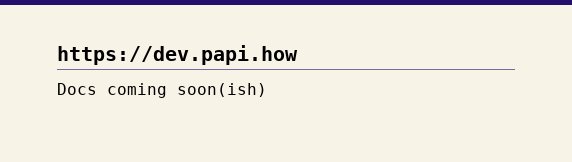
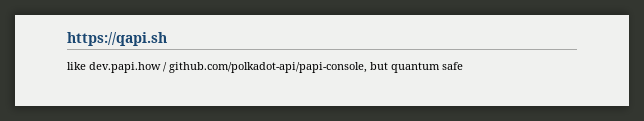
- https://dev.papi.how
- Docs coming soon(ish)
+ https://qapi.sh
+ like dev.papi.how / github.com/polkadot-api/papi-console, but quantum safe

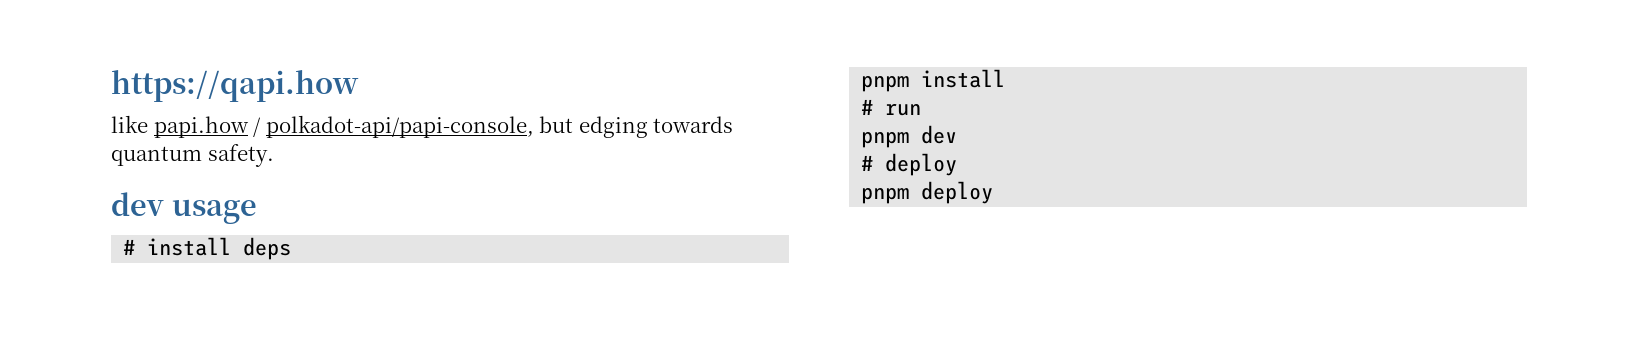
- https://qapi.sh
+ https://qapi.how
- like dev.papi.how / github.com/polkadot-api/papi-console, but quantum safe
+ like papi.how / polkadot-api/papi-console, but edging towards quantum safety.
+ dev usage
+ # install deps
+ pnpm install
+ # run
+ pnpm dev
+ # deploy
+ pnpm deploy

